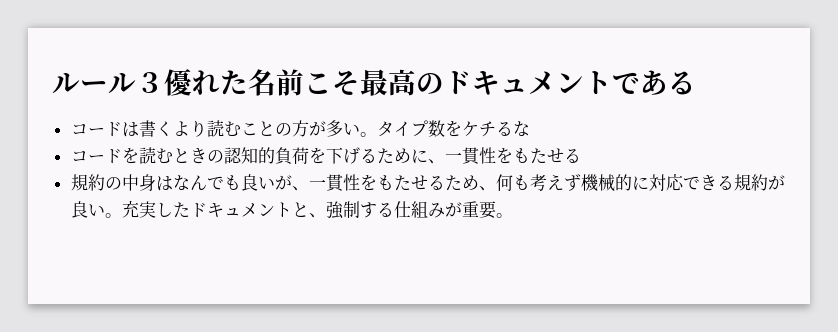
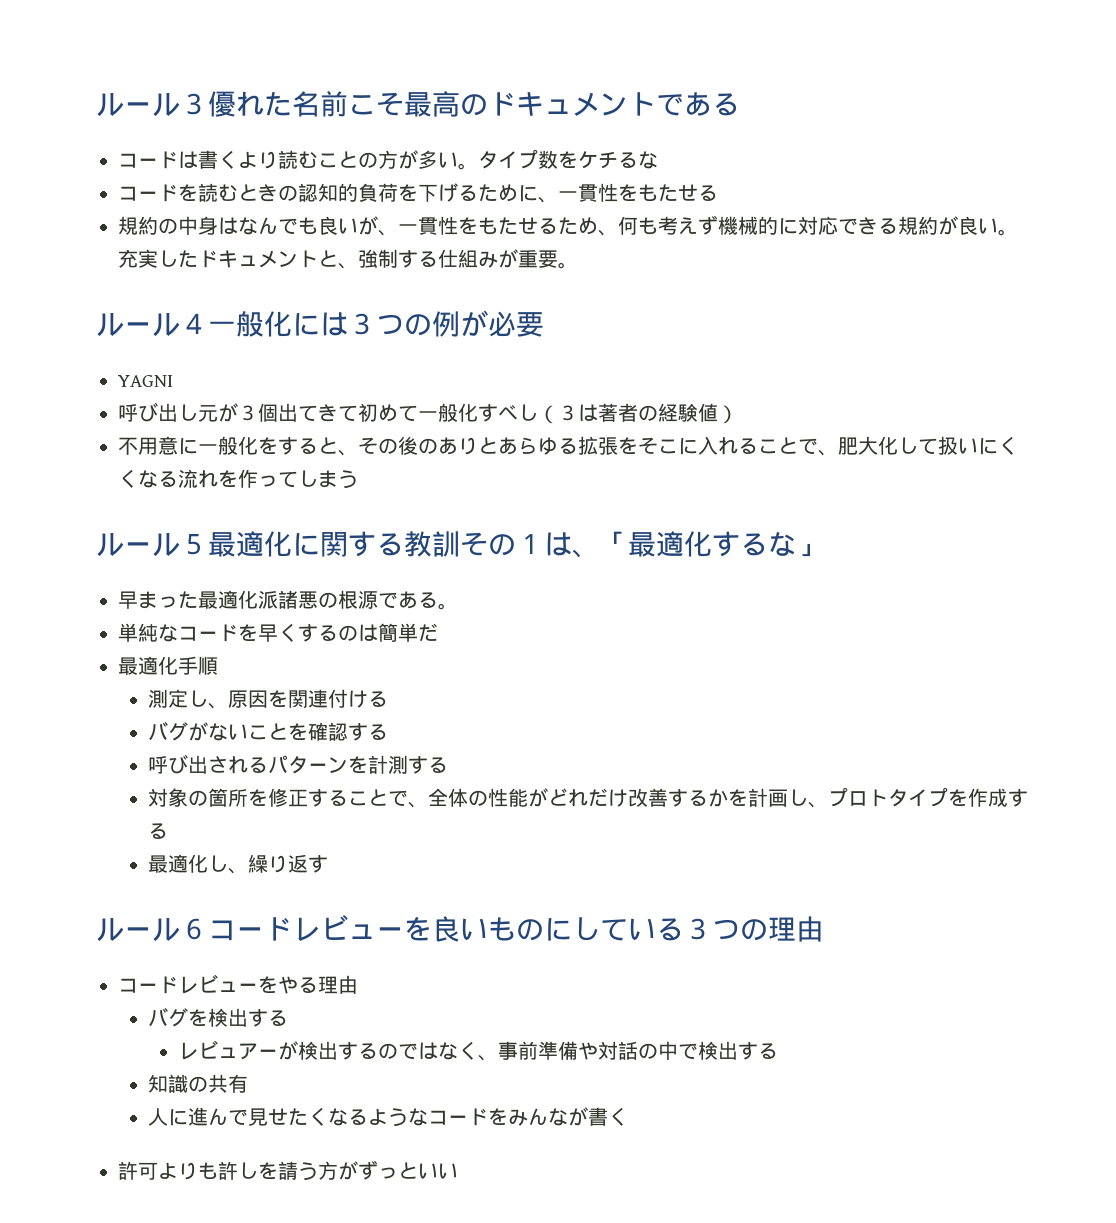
+ ルール４一般化には３つの例が必要
+ YAGNI
+ 呼び出し元が３個出てきて初めて一般化すべし（３は著者の経験値）
+ 不用意に一般化をすると、その後のありとあらゆる拡張をそこに入れることで、肥大化して扱いにくくなる流れを作ってしまう
+ ルール５最適化に関する教訓その１は、「最適化するな」
+ 早まった最適化派諸悪の根源である。
+ 単純なコードを早くするのは簡単だ
+ 最適化手順
+ 測定し、原因を関連付ける
+ バグがないことを確認する
+ 呼び出されるパターンを計測する
+ 対象の箇所を修正することで、全体の性能がどれだけ改善するかを計画し、プロトタイプを作成する
+ 最適化し、繰り返す
+ ルール６コードレビューを良いものにしている３つの理由
+ コードレビューをやる理由
+ バグを検出する
+ レビュアーが検出するのではなく、事前準備や対話の中で検出する
+ 知識の共有
+ 人に進んで見せたくなるようなコードをみんなが書く
+ 許可よりも許しを請う方がずっといい

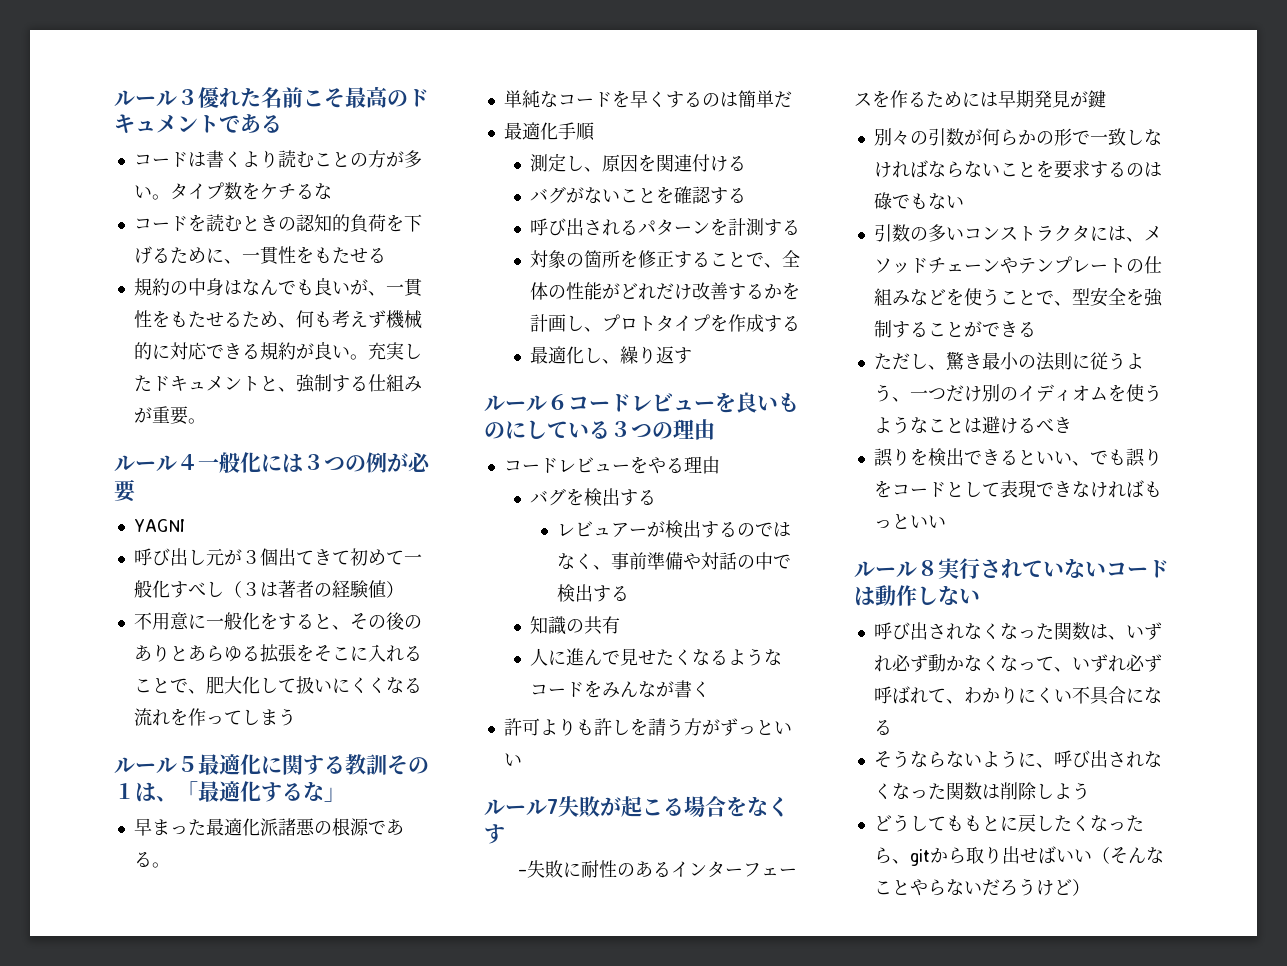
+ ルール7失敗が起こる場合をなくす
+ –失敗に耐性のあるインターフェースを作るためには早期発見が鍵
+ 別々の引数が何らかの形で一致しなければならないことを要求するのは碌でもない
+ 引数の多いコンストラクタには、メソッドチェーンやテンプレートの仕組みなどを使うことで、型安全を強制することができる
+ ただし、驚き最小の法則に従うよう、一つだけ別のイディオムを使うようなことは避けるべき
+ 誤りを検出できるといい、でも誤りをコードとして表現できなければもっといい
+ ルール８実行されていないコードは動作しない
+ 呼び出されなくなった関数は、いずれ必ず動かなくなって、いずれ必ず呼ばれて、わかりにくい不具合になる
+ そうならないように、呼び出されなくなった関数は削除しよう
+ どうしてももとに戻したくなったら、gitから取り出せばいい（そんなことやらないだろうけど）

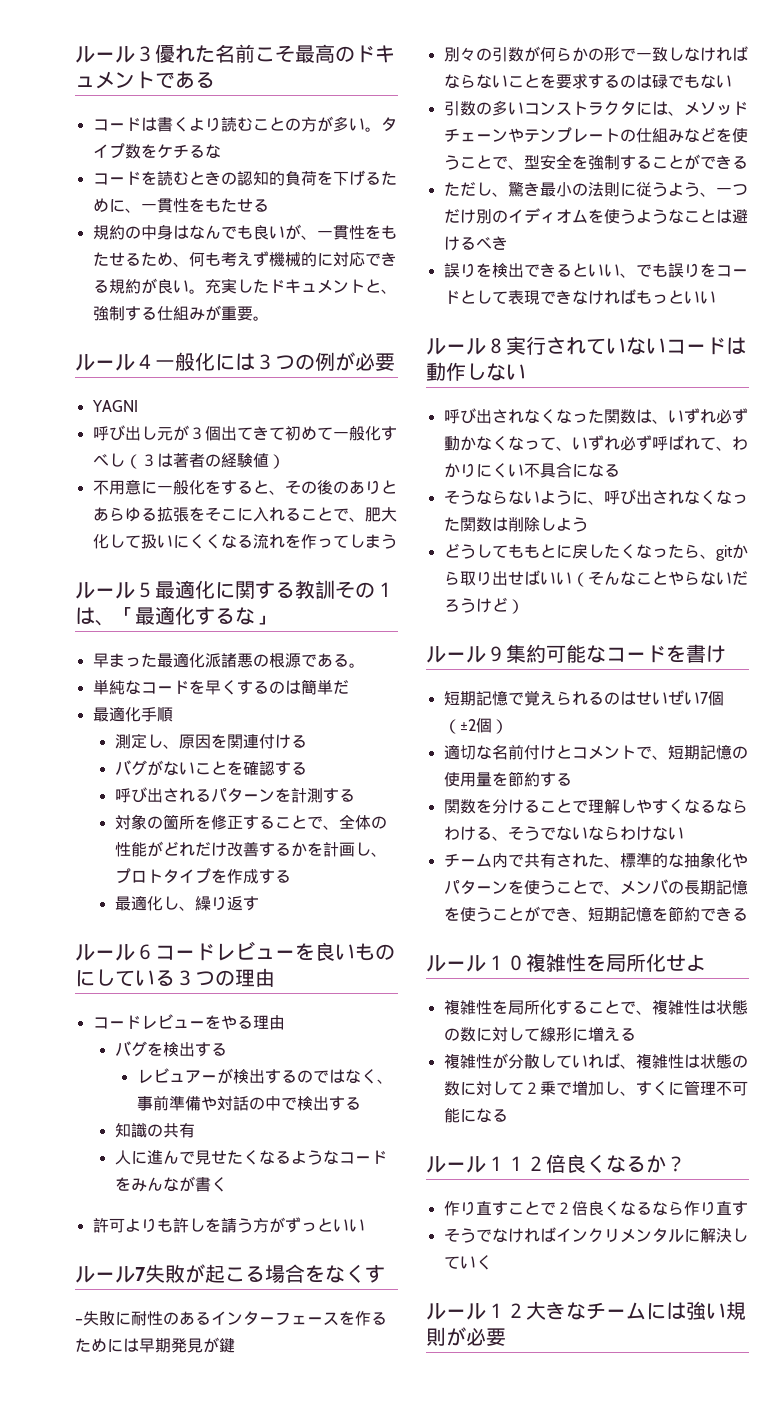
+ ルール９集約可能なコードを書け
+ 短期記憶で覚えられるのはせいぜい7個（±2個）
+ 適切な名前付けとコメントで、短期記憶の使用量を節約する
+ 関数を分けることで理解しやすくなるならわける、そうでないならわけない
+ チーム内で共有された、標準的な抽象化やパターンを使うことで、メンバの長期記憶を使うことができ、短期記憶を節約できる
+ ルール１０複雑性を局所化せよ
+ 複雑性を局所化することで、複雑性は状態の数に対して線形に増える
+ 複雑性が分散していれば、複雑性は状態の数に対して２乗で増加し、すくに管理不可能になる
+ ルール１１２倍良くなるか？
+ 作り直すことで２倍良くなるなら作り直す
+ そうでなければインクリメンタルに解決していく
+ ルール１２大きなチームには強い規則が必要

